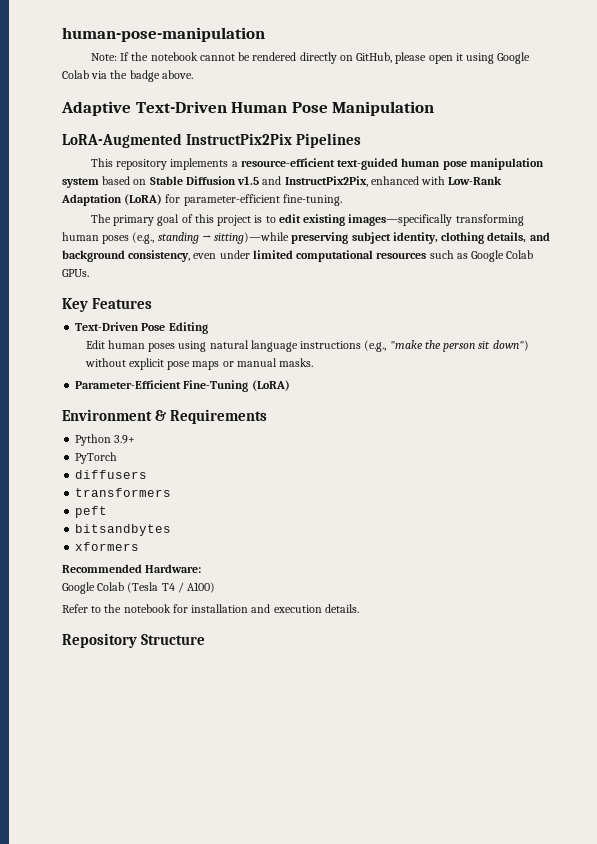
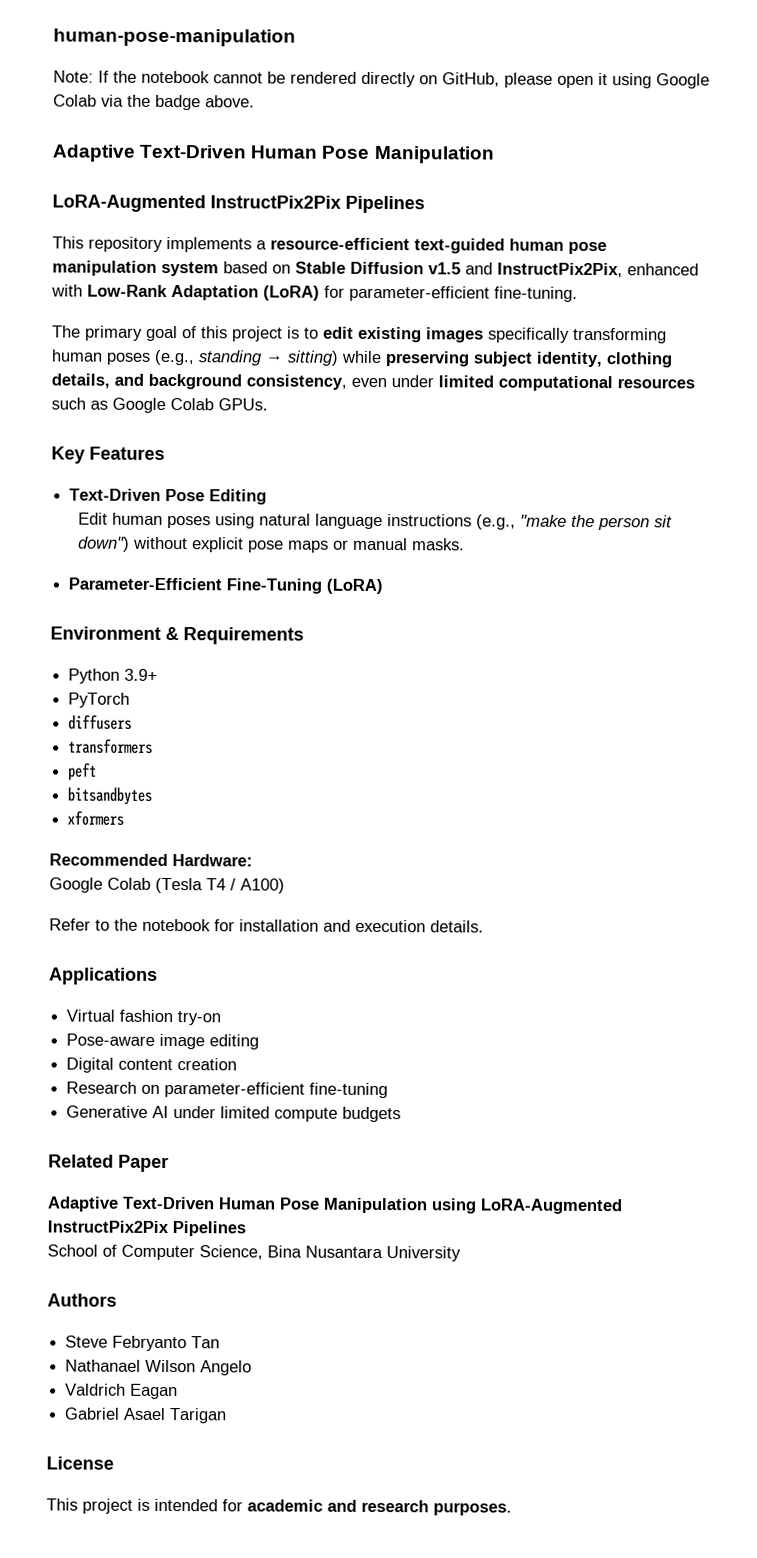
- The primary goal of this project is to edit existing images—specifically transforming human poses (e.g., standing → sitting)—while preserving subject identity, clothing details, and background consistency, even under limited computational resources such as Google Colab GPUs.
+ The primary goal of this project is to edit existing images specifically transforming human poses (e.g., standing → sitting) while preserving subject identity, clothing details, and background consistency, even under limited computational resources such as Google Colab GPUs.
- Repository Structure
+ Applications
+ Virtual fashion try-on
+ Pose-aware image editing
+ Digital content creation
+ Research on parameter-efficient fine-tuning
+ Generative AI under limited compute budgets
+ Related Paper
+ Adaptive Text-Driven Human Pose Manipulation using LoRA-Augmented InstructPix2Pix Pipelines
+ School of Computer Science, Bina Nusantara University
+ Authors
+ Steve Febryanto Tan
+ Nathanael Wilson Angelo
+ Valdrich Eagan
+ Gabriel Asael Tarigan
+ License
+ This project is intended for academic and research purposes.

